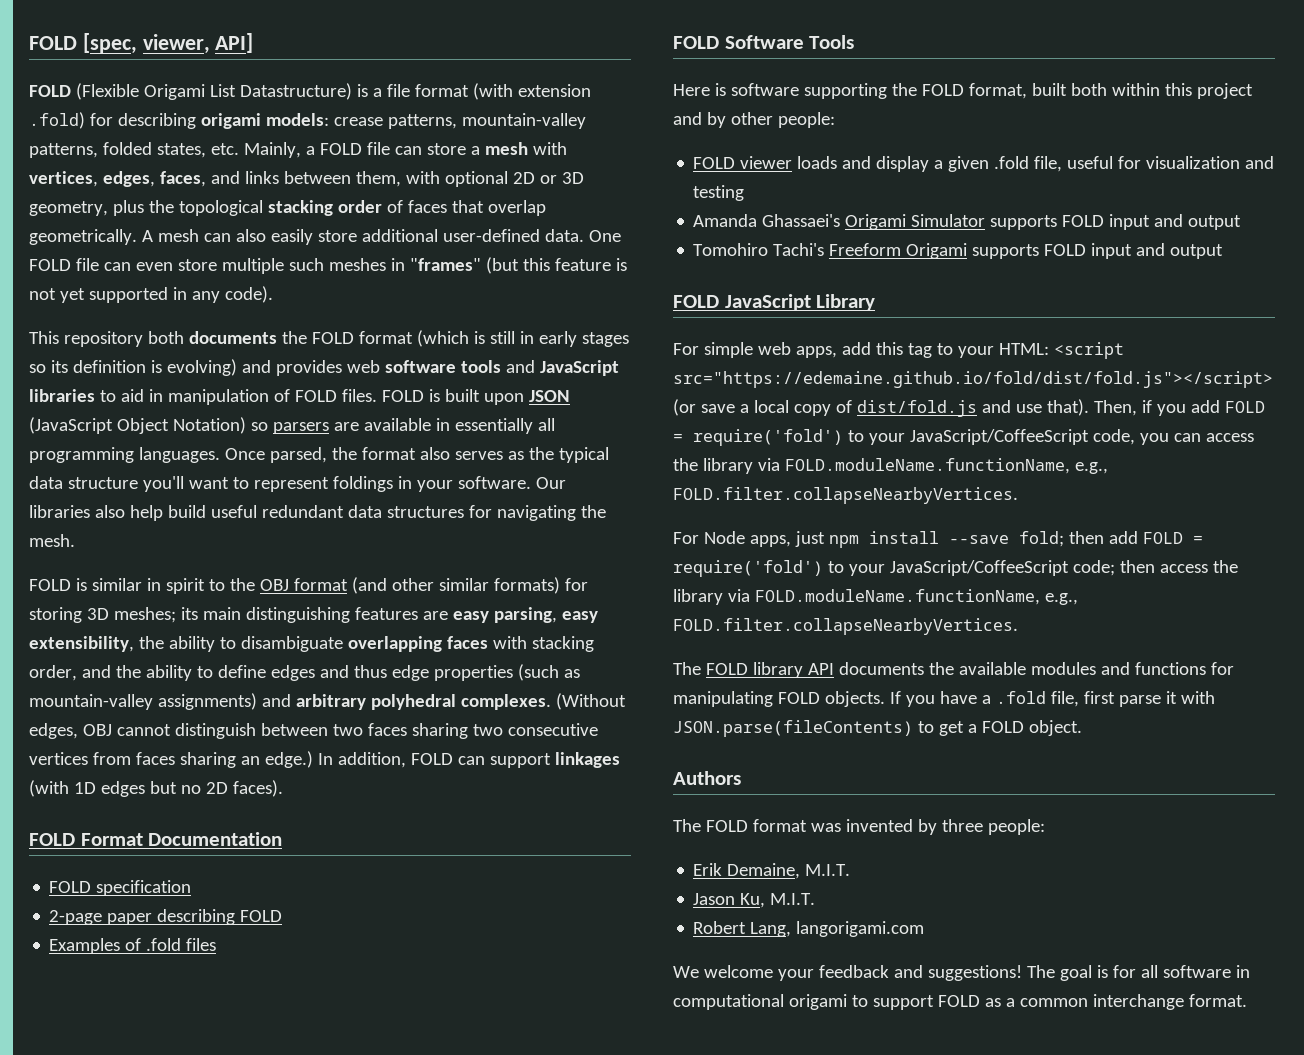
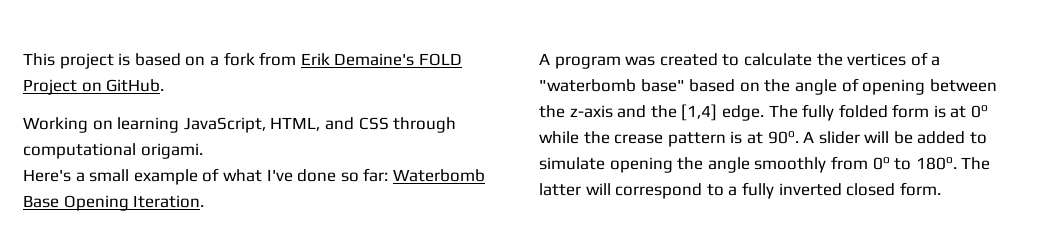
- FOLD [spec, viewer, API]
- FOLD (Flexible Origami List Datastructure) is a file format (with extension .fold) for describing origami models: crease patterns, mountain-valley patterns, folded states, etc. Mainly, a FOLD file can store a mesh with vertices, edges, faces, and links between them, with optional 2D or 3D geometry, plus the topological stacking order of faces that overlap geometrically. A mesh can also easily store additional user-defined data. One FOLD file can even store multiple such meshes in "frames" (but this feature is not yet supported in any code).
- This repository both documents the FOLD format (which is still in early stages so its definition is evolving) and provides web software tools and JavaScript libraries to aid in manipulation of FOLD files. FOLD is built upon JSON (JavaScript Object Notation) so parsers are available in essentially all programming languages. Once parsed, the format also serves as the typical data structure you'll want to represent foldings in your software. Our libraries also help build useful redundant data structures for navigating the mesh.
- FOLD is similar in spirit to the OBJ format (and other similar formats) for storing 3D meshes; its main distinguishing features are easy parsing, easy extensibility, the ability to disambiguate overlapping faces with stacking order, and the ability to define edges and thus edge properties (such as mountain-valley assignments) and arbitrary polyhedral complexes. (Without edges, OBJ cannot distinguish between two faces sharing two consecutive vertices from faces sharing an edge.) In addition, FOLD can support linkages (with 1D edges but no 2D faces).
- FOLD Format Documentation
- FOLD specification
- 2-page paper describing FOLD
- Examples of .fold files
- FOLD Software Tools
- Here is software supporting the FOLD format, built both within this project and by other people:
- FOLD viewer loads and display a given .fold file, useful for visualization and testing
- Amanda Ghassaei's Origami Simulator supports FOLD input and output
- Tomohiro Tachi's Freeform Origami supports FOLD input and output
- FOLD JavaScript Library
- For simple web apps, add this tag to your HTML: <script src="https://edemaine.github.io/fold/dist/fold.js"></script> (or save a local copy of dist/fold.js and use that). Then, if you add FOLD = require('fold') to your JavaScript/CoffeeScript code, you can access the library via FOLD.moduleName.functionName, e.g., FOLD.filter.collapseNearbyVertices.
- For Node apps, just npm install --save fold; then add FOLD = require('fold') to your JavaScript/CoffeeScript code; then access the library via FOLD.moduleName.functionName, e.g., FOLD.filter.collapseNearbyVertices.
- The FOLD library API documents the available modules and functions for manipulating FOLD objects. If you have a .fold file, first parse it with JSON.parse(fileContents) to get a FOLD object.
- Authors
- The FOLD format was invented by three people:
- Erik Demaine, M.I.T.
- Jason Ku, M.I.T.
- Robert Lang, langorigami.com
- We welcome your feedback and suggestions! The goal is for all software in computational origami to support FOLD as a common interchange format.
+ This project is based on a fork from Erik Demaine's FOLD Project on GitHub.
+ Working on learning JavaScript, HTML, and CSS through computational origami.
+ Here's a small example of what I've done so far: Waterbomb Base Opening Iteration.
+ A program was created to calculate the vertices of a "waterbomb base" based on the angle of opening between the z-axis and the [1,4] edge. The fully folded form is at 0o while the crease pattern is at 90o. A slider will be added to simulate opening the angle smoothly from 0o to 180o. The latter will correspond to a fully inverted closed form.

